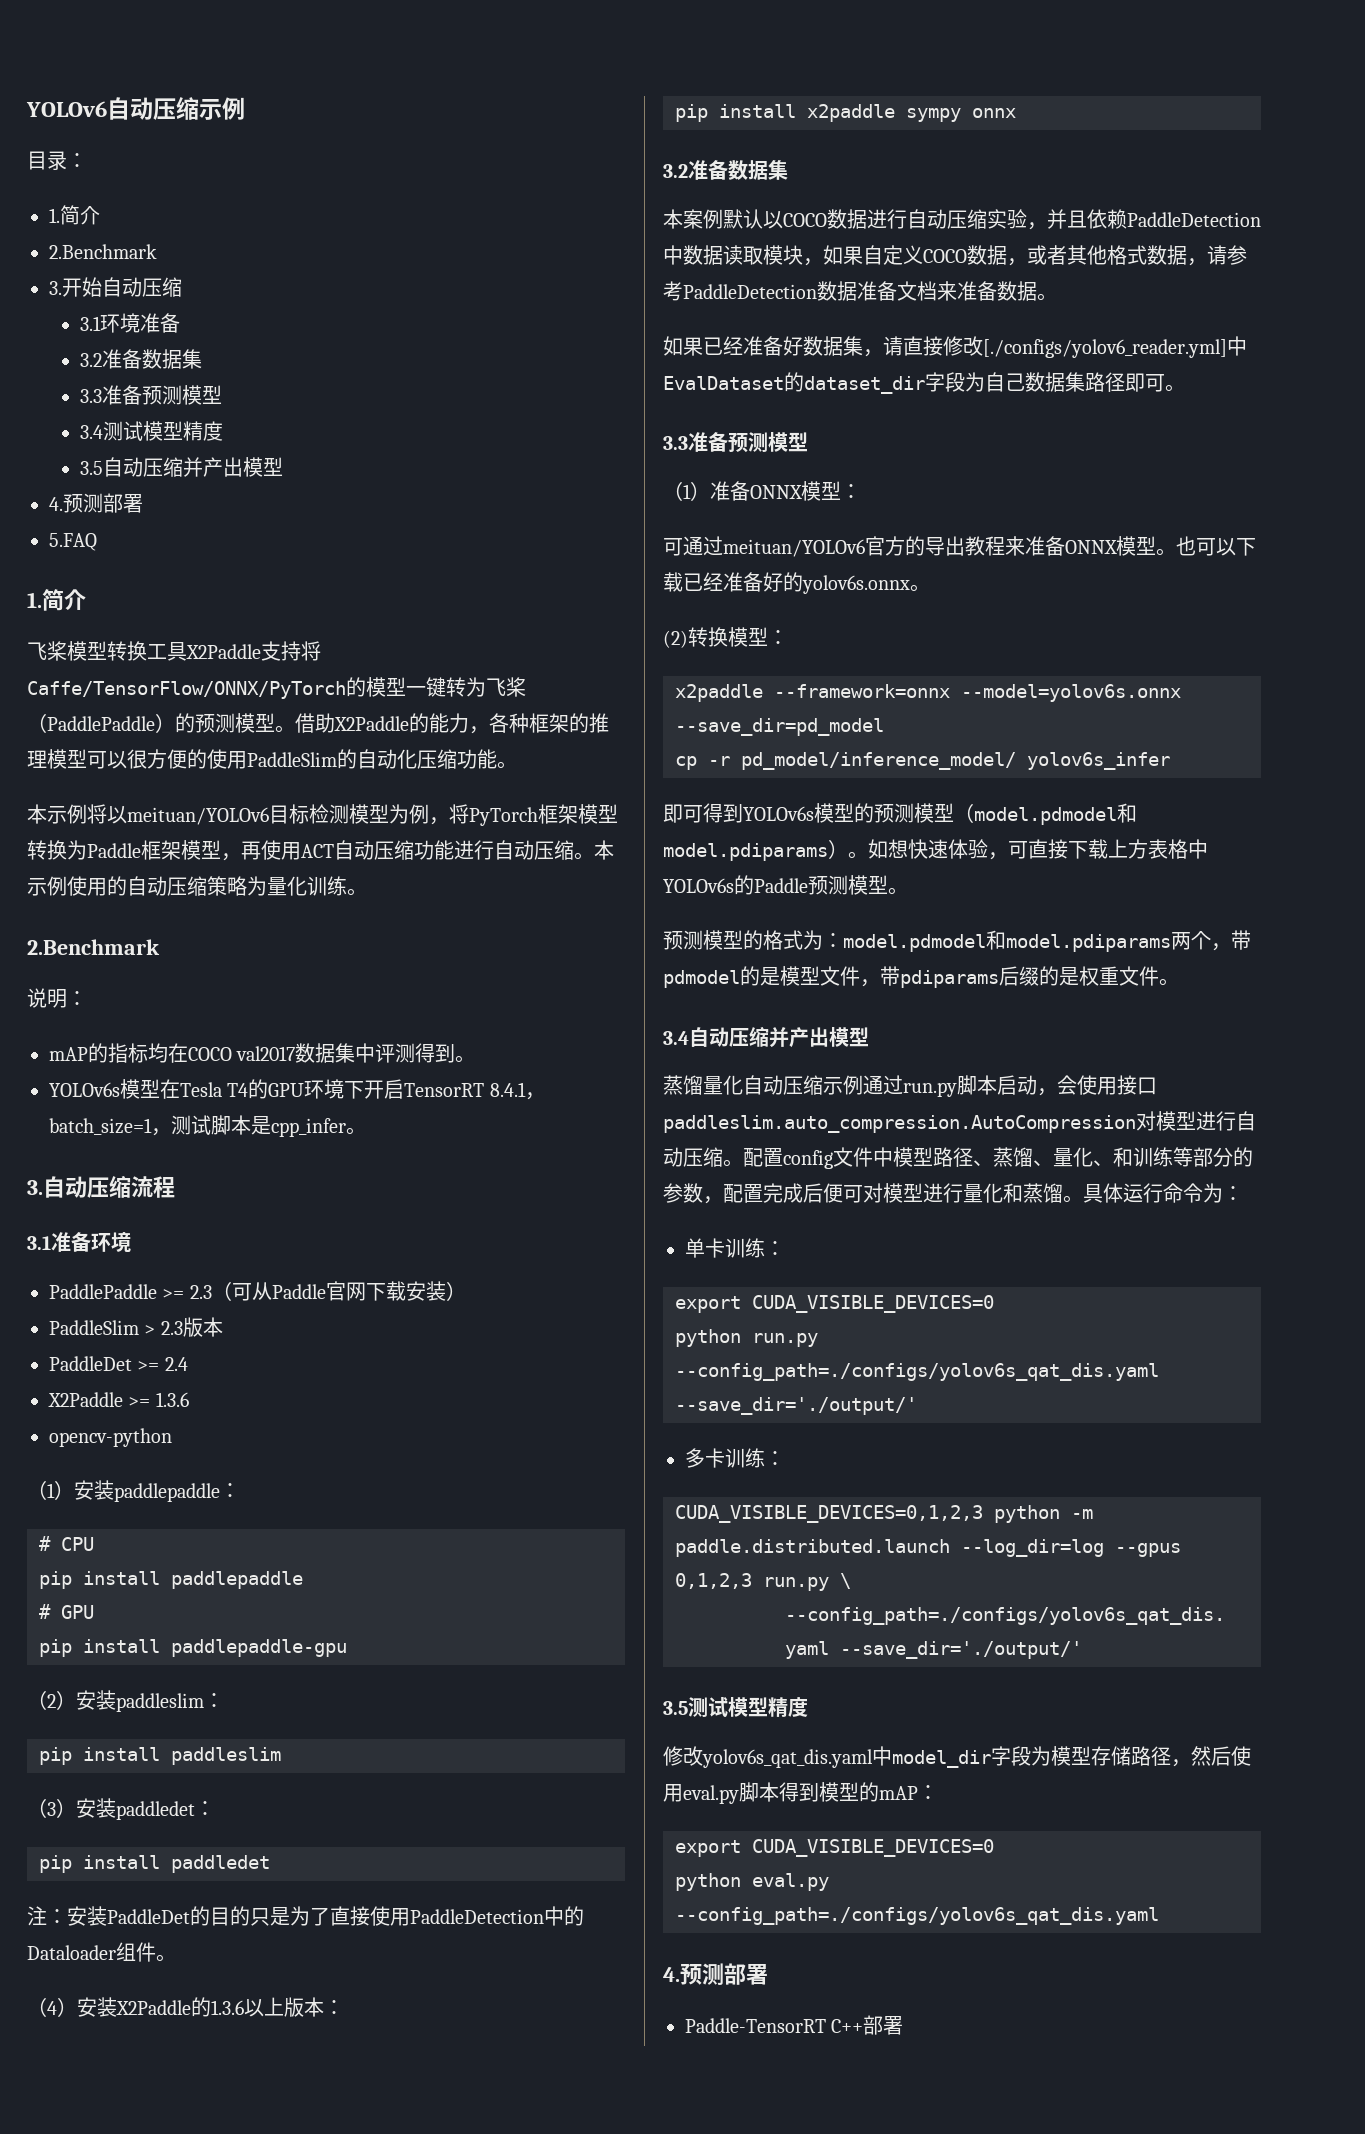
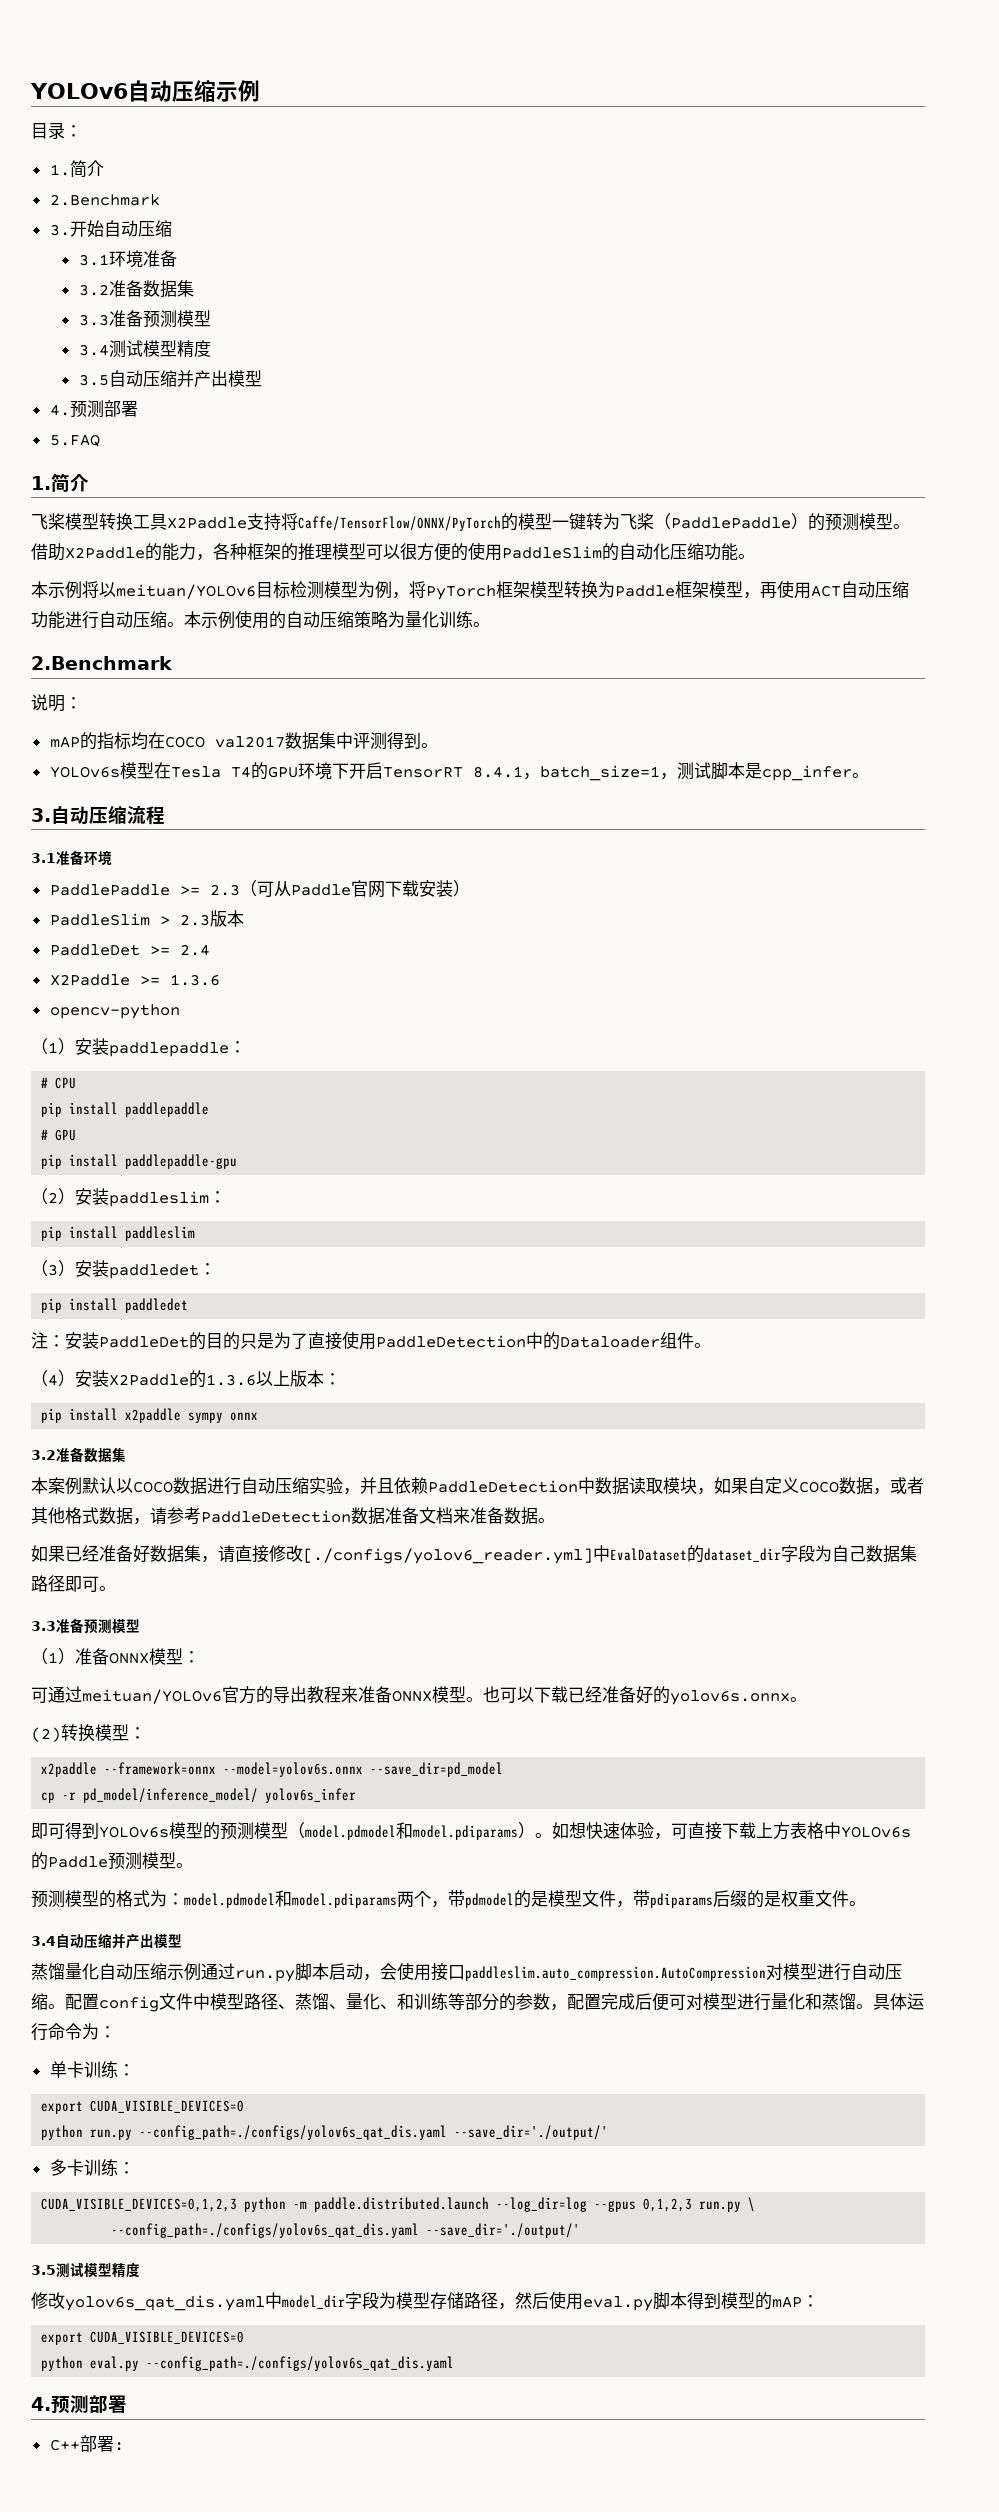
- Paddle-TensorRT C++部署
+ C++部署:

